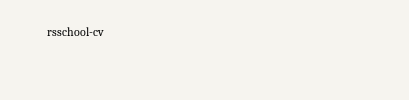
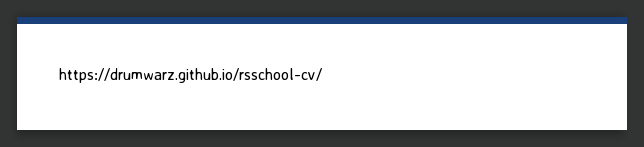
- rsschool-cv
+ https://drumwarz.github.io/rsschool-cv/

